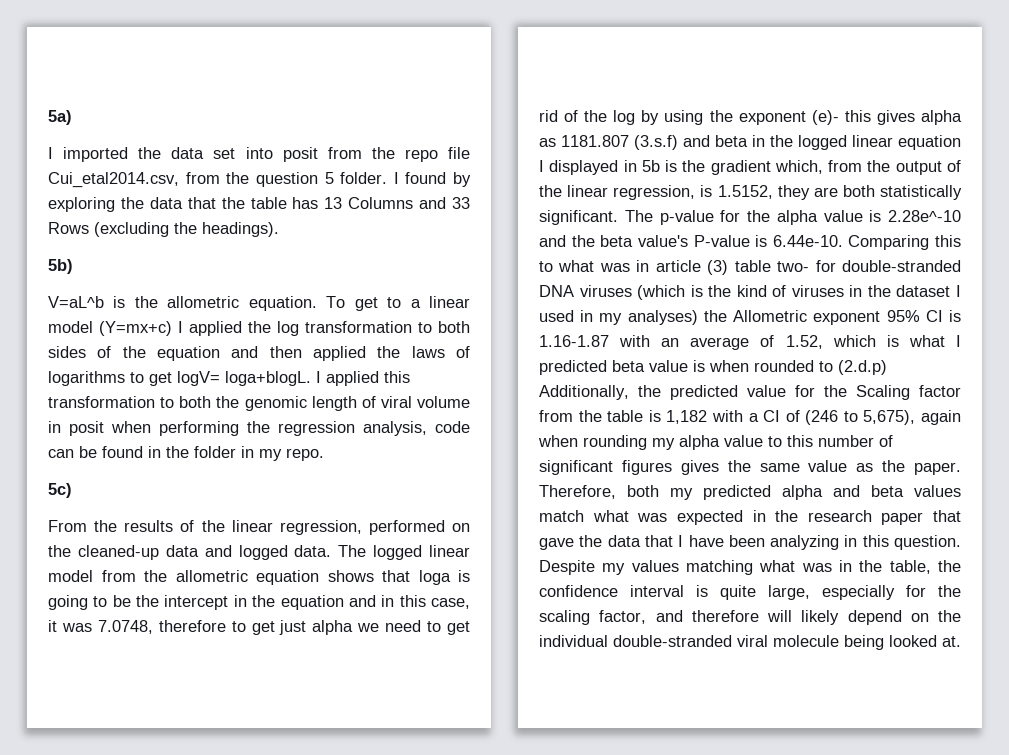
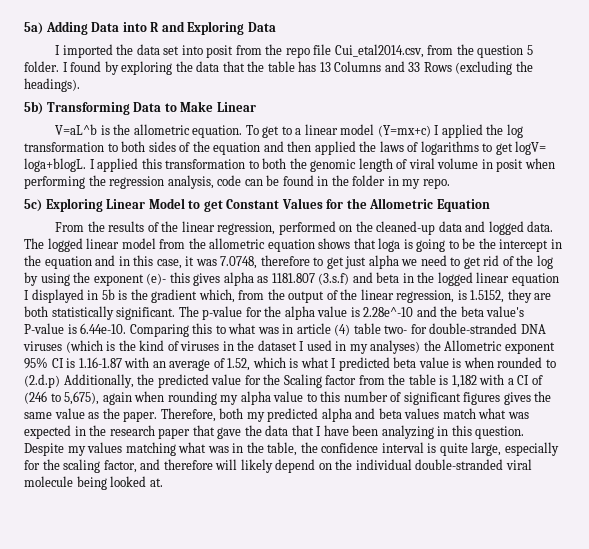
- 5a)
+ 5a) Adding Data into R and Exploring Data
- 5b)
+ 5b) Transforming Data to Make Linear
- 5c)
+ 5c) Exploring Linear Model to get Constant Values for the Allometric Equation
- The p-value for the alpha value is 2.28e^-10 and the beta value's P-value is 6.44e-10. Comparing this to what was in article (3) table two- for double-stranded DNA viruses (which is the kind of viruses in the dataset I used in my analyses) the Allometric exponent 95% CI is 1.16-1.87 with an average of 1.52, which is what I predicted beta value is when rounded to (2.d.p) Additionally, the predicted value for the Scaling factor from the table is 1,182 with a CI of (246 to 5,675), again when rounding my alpha value to this number of significant figures gives the same value as the paper.
+ The p-value for the alpha value is 2.28e^-10 and the beta value's P-value is 6.44e-10. Comparing this to what was in article (4) table two- for double-stranded DNA viruses (which is the kind of viruses in the dataset I used in my analyses) the Allometric exponent 95% CI is 1.16-1.87 with an average of 1.52, which is what I predicted beta value is when rounded to (2.d.p) Additionally, the predicted value for the Scaling factor from the table is 1,182 with a CI of (246 to 5,675), again when rounding my alpha value to this number of significant figures gives the same value as the paper.

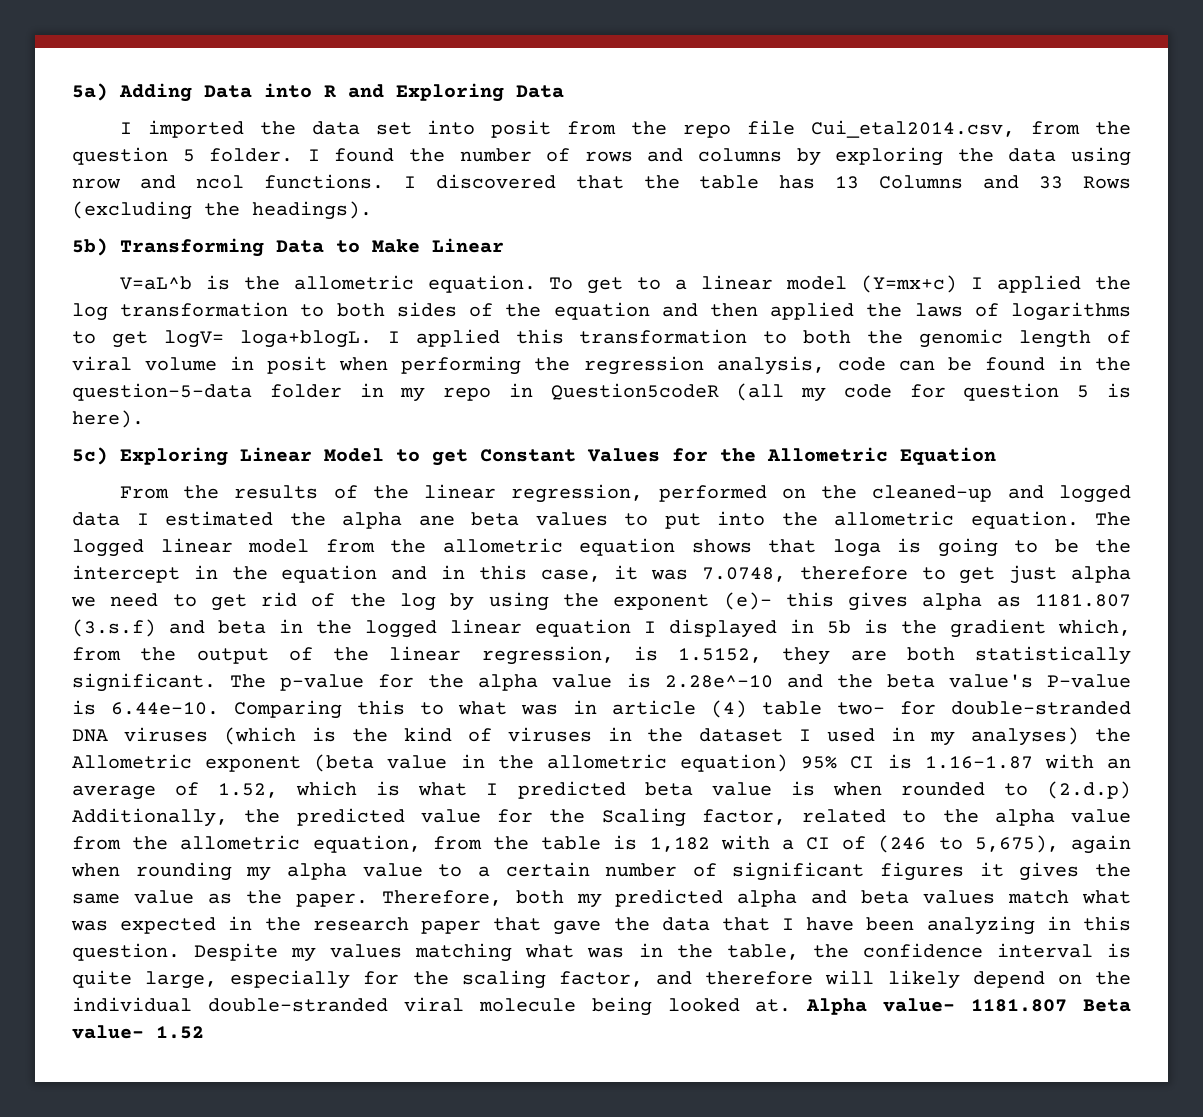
- I found by exploring the data that the table has 13 Columns and 33 Rows (excluding the headings).
+ I found the number of rows and columns by exploring the data using nrow and ncol functions. I discovered that the table has 13 Columns and 33 Rows (excluding the headings).
- I applied this transformation to both the genomic length of viral volume in posit when performing the regression analysis, code can be found in the folder in my repo.
+ I applied this transformation to both the genomic length of viral volume in posit when performing the regression analysis, code can be found in the question-5-data folder in my repo in Question5codeR (all my code for question 5 is here).
- From the results of the linear regression, performed on the cleaned-up data and logged data.
+ From the results of the linear regression, performed on the cleaned-up and logged data I estimated the alpha ane beta values to put into the allometric equation.
- The p-value for the alpha value is 2.28e^-10 and the beta value's P-value is 6.44e-10. Comparing this to what was in article (4) table two- for double-stranded DNA viruses (which is the kind of viruses in the dataset I used in my analyses) the Allometric exponent 95% CI is 1.16-1.87 with an average of 1.52, which is what I predicted beta value is when rounded to (2.d.p) Additionally, the predicted value for the Scaling factor from the table is 1,182 with a CI of (246 to 5,675), again when rounding my alpha value to this number of significant figures gives the same value as the paper.
+ The p-value for the alpha value is 2.28e^-10 and the beta value's P-value is 6.44e-10. Comparing this to what was in article (4) table two- for double-stranded DNA viruses (which is the kind of viruses in the dataset I used in my analyses) the Allometric exponent (beta value in the allometric equation) 95% CI is 1.16-1.87 with an average of 1.52, which is what I predicted beta value is when rounded to (2.d.p) Additionally, the predicted value for the Scaling factor, related to the alpha value from the allometric equation, from the table is 1,182 with a CI of (246 to 5,675), again when rounding my alpha value to a certain number of significant figures it gives the same value as the paper.
+ Alpha value- 1181.807 Beta value- 1.52

